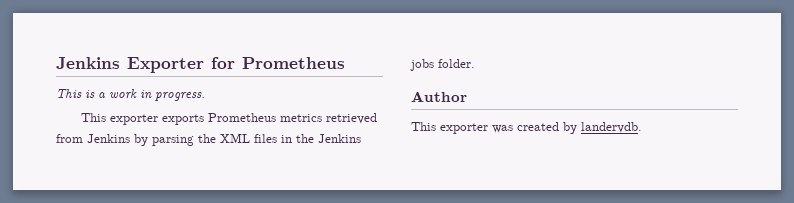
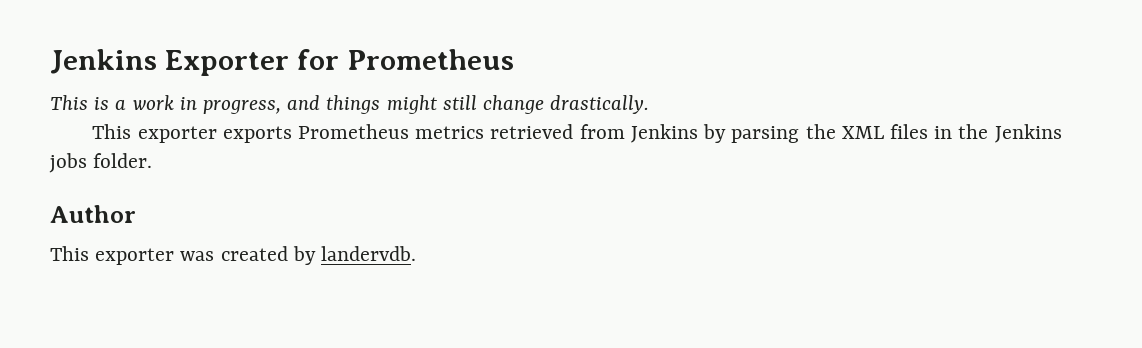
- This is a work in progress.
+ This is a work in progress, and things might still change drastically.

